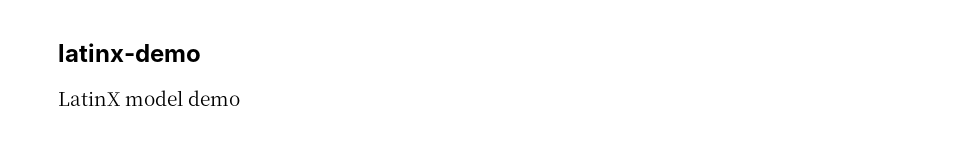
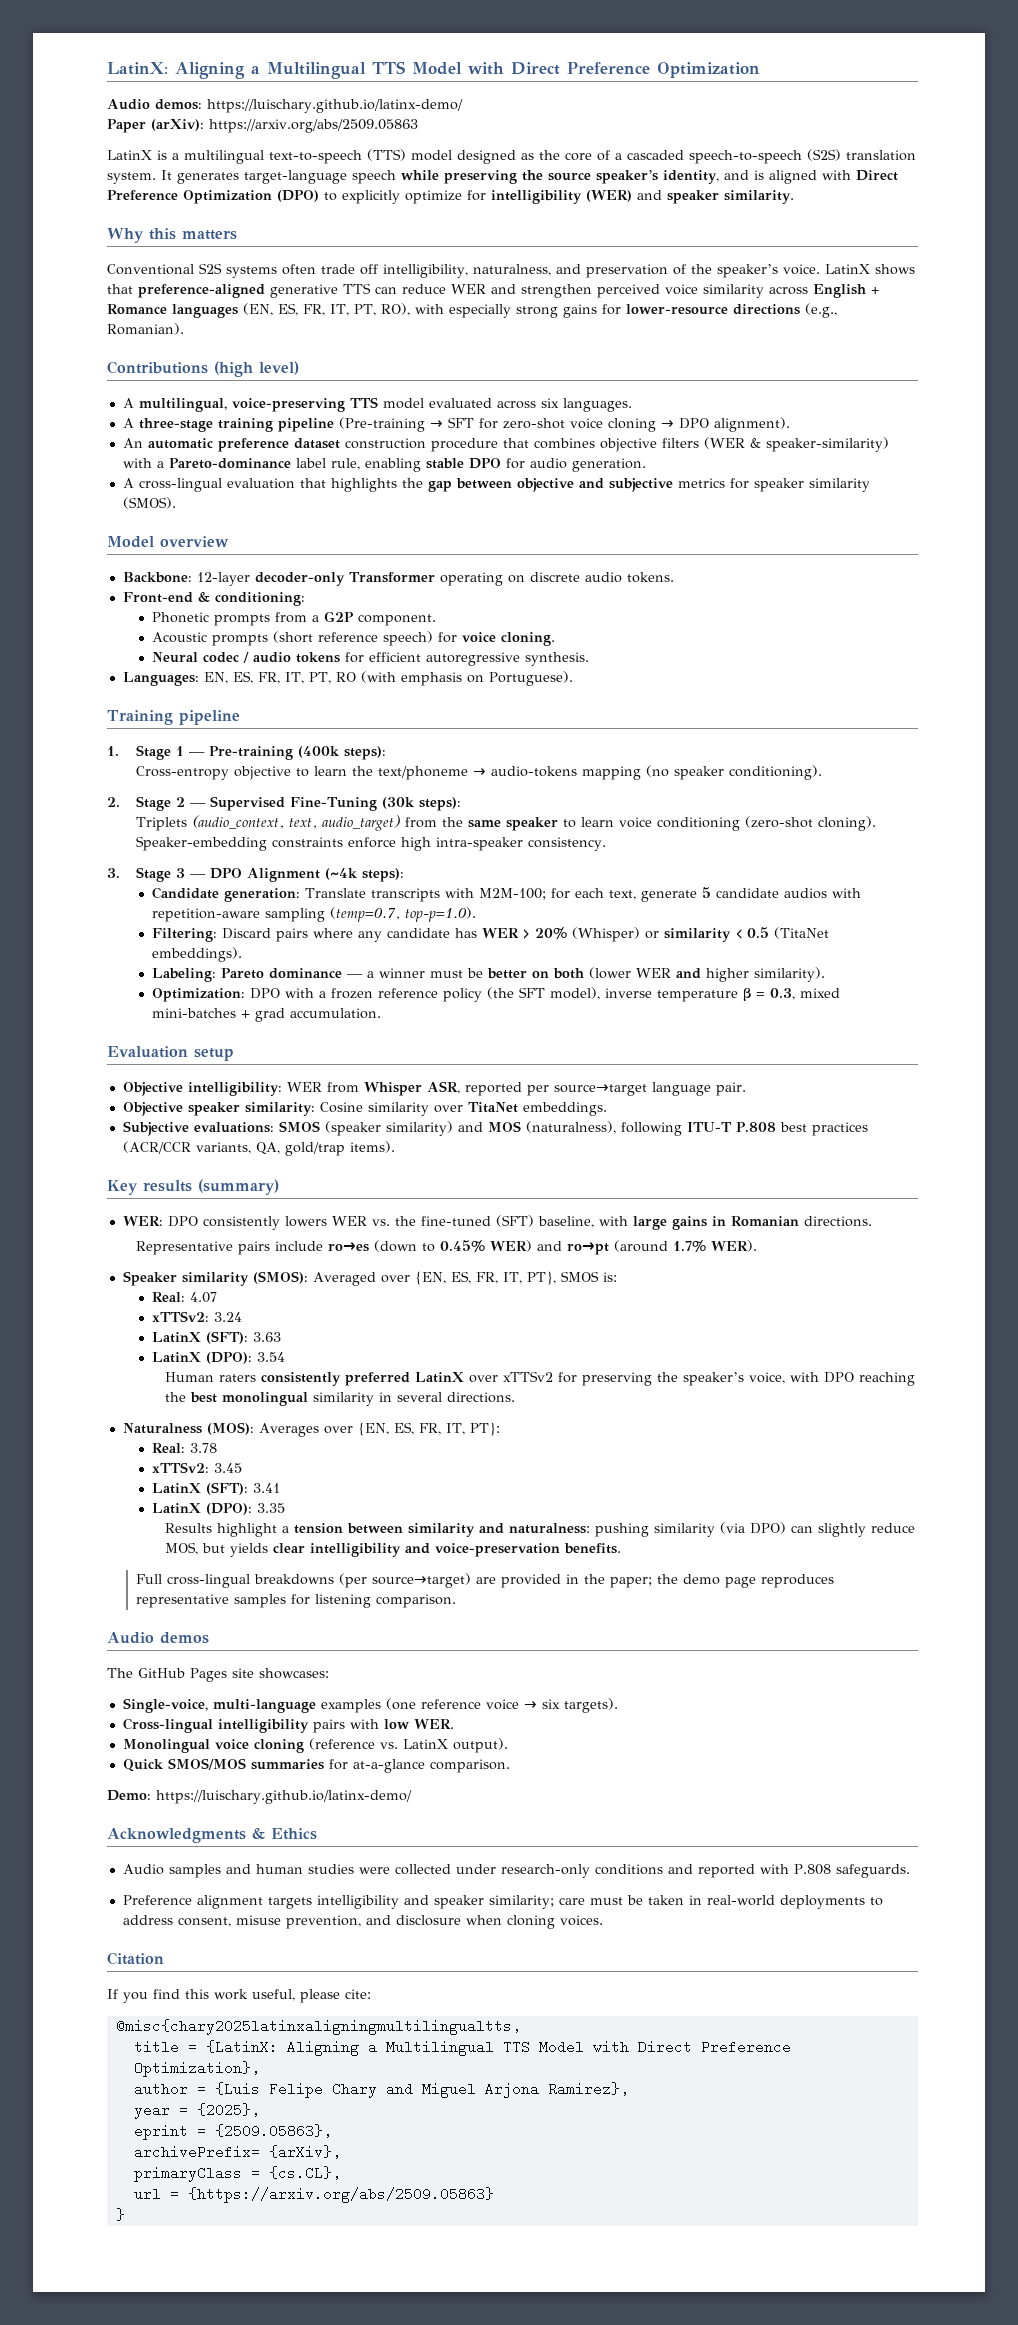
- latinx-demo
- LatinX model demo
+ LatinX: Aligning a Multilingual TTS Model with Direct Preference Optimization
+ Audio demos: https://luischary.github.io/latinx-demo/
+ Paper (arXiv): https://arxiv.org/abs/2509.05863
+ LatinX is a multilingual text-to-speech (TTS) model designed as the core of a cascaded speech-to-speech (S2S) translation system. It generates target-language speech while preserving the source speaker’s identity, and is aligned with Direct Preference Optimization (DPO) to explicitly optimize for intelligibility (WER) and speaker similarity.
+ Why this matters
+ Conventional S2S systems often trade off intelligibility, naturalness, and preservation of the speaker’s voice. LatinX shows that preference-aligned generative TTS can reduce WER and strengthen perceived voice similarity across English + Romance languages (EN, ES, FR, IT, PT, RO), with especially strong gains for lower-resource directions (e.g., Romanian).
+ Contributions (high level)
+ A multilingual, voice-preserving TTS model evaluated across six languages.
+ A three-stage training pipeline (Pre-training → SFT for zero-shot voice cloning → DPO alignment).
+ An automatic preference dataset construction procedure that combines objective filters (WER & speaker-similarity) with a Pareto-dominance label rule, enabling stable DPO for audio generation.
+ A cross-lingual evaluation that highlights the gap between objective and subjective metrics for speaker similarity (SMOS).
+ Model overview
+ Backbone: 12-layer decoder-only Transformer operating on discrete audio tokens.
+ Front-end & conditioning:
+ Phonetic prompts from a G2P component.
+ Acoustic prompts (short reference speech) for voice cloning.
+ Neural codec / audio tokens for efficient autoregressive synthesis.
+ Languages: EN, ES, FR, IT, PT, RO (with emphasis on Portuguese).
+ Training pipeline
+ 1. Stage 1 — Pre-training (400k steps):
+ Cross-entropy objective to learn the text/phoneme → audio-tokens mapping (no speaker conditioning).
+ 2. Stage 2 — Supervised Fine-Tuning (30k steps):
+ Triplets (audio_context, text, audio_target) from the same speaker to learn voice conditioning (zero-shot cloning). Speaker-embedding constraints enforce high intra-speaker consistency.
+ 3. Stage 3 — DPO Alignment (~4k steps):
+ Candidate generation: Translate transcripts with M2M-100; for each text, generate 5 candidate audios with repetition-aware sampling (temp=0.7, top-p=1.0).
+ Filtering: Discard pairs where any candidate has WER > 20% (Whisper) or similarity < 0.5 (TitaNet embeddings).
+ Labeling: Pareto dominance — a winner must be better on both (lower WER and higher similarity).
+ Optimization: DPO with a frozen reference policy (the SFT model), inverse temperature β = 0.3, mixed mini-batches + grad accumulation.
+ Evaluation setup
+ Objective intelligibility: WER from Whisper ASR, reported per source→target language pair.
+ Objective speaker similarity: Cosine similarity over TitaNet embeddings.
+ Subjective evaluations: SMOS (speaker similarity) and MOS (naturalness), following ITU-T P.808 best practices (ACR/CCR variants, QA, gold/trap items).
+ Key results (summary)
+ WER: DPO consistently lowers WER vs. the fine-tuned (SFT) baseline, with large gains in Romanian directions.
+ Representative pairs include ro→es (down to 0.45% WER) and ro→pt (around 1.7% WER).
+ Speaker similarity (SMOS): Averaged over {EN, ES, FR, IT, PT}, SMOS is:
+ Real: 4.07
+ xTTSv2: 3.24
+ LatinX (SFT): 3.63
+ LatinX (DPO): 3.54
+ Human raters consistently preferred LatinX over xTTSv2 for preserving the speaker’s voice, with DPO reaching the best monolingual similarity in several directions.
+ Naturalness (MOS): Averages over {EN, ES, FR, IT, PT}:
+ Real: 3.78
+ xTTSv2: 3.45
+ LatinX (SFT): 3.41
+ LatinX (DPO): 3.35
+ Results highlight a tension between similarity and naturalness: pushing similarity (via DPO) can slightly reduce MOS, but yields clear intelligibility and voice-preservation benefits.
+ Full cross-lingual breakdowns (per source→target) are provided in the paper; the demo page reproduces representative samples for listening comparison.
+ Audio demos
+ The GitHub Pages site showcases:
+ Single-voice, multi-language examples (one reference voice → six targets).
+ Cross-lingual intelligibility pairs with low WER.
+ Monolingual voice cloning (reference vs. LatinX output).
+ Quick SMOS/MOS summaries for at-a-glance comparison.
+ Demo: https://luischary.github.io/latinx-demo/
+ Acknowledgments & Ethics
+ Audio samples and human studies were collected under research-only conditions and reported with P.808 safeguards.
+ Preference alignment targets intelligibility and speaker similarity; care must be taken in real-world deployments to address consent, misuse prevention, and disclosure when cloning voices.
+ Citation
+ If you find this work useful, please cite:
+ @misc{chary2025latinxaligningmultilingualtts,
+ title = {LatinX: Aligning a Multilingual TTS Model with Direct Preference Optimization},
+ author = {Luis Felipe Chary and Miguel Arjona Ramirez},
+ year = {2025},
+ eprint = {2509.05863},
+ archivePrefix= {arXiv},
+ primaryClass = {cs.CL},
+ url = {https://arxiv.org/abs/2509.05863}
+ }

